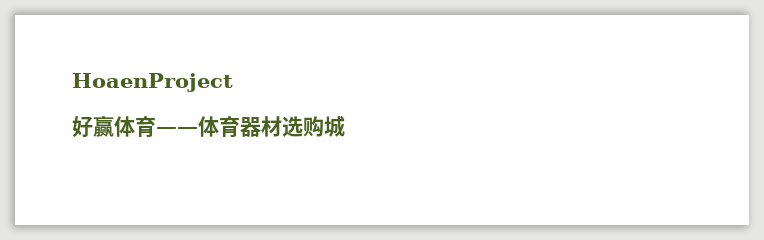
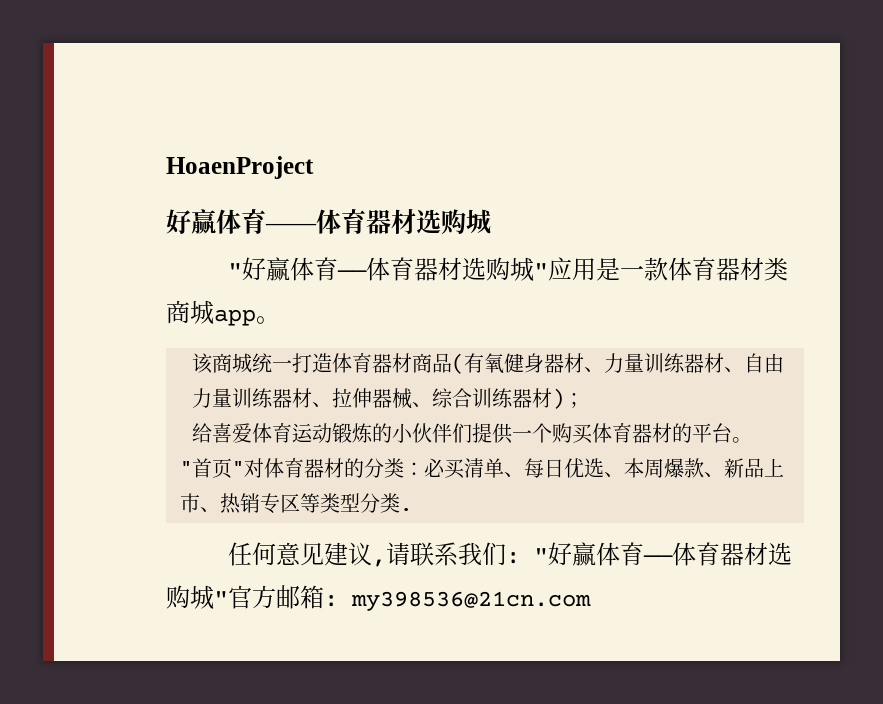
+ "好赢体育——体育器材选购城"应用是一款体育器材类商城app。
+ 该商城统一打造体育器材商品(有氧健身器材、力量训练器材、自由力量训练器材、拉伸器械、综合训练器材)；
+ 给喜爱体育运动锻炼的小伙伴们提供一个购买体育器材的平台。
+ "首页"对体育器材的分类：必买清单、每日优选、本周爆款、新品上市、热销专区等类型分类.
+ 任何意见建议,请联系我们: "好赢体育——体育器材选购城"官方邮箱: my398536@21cn.com

